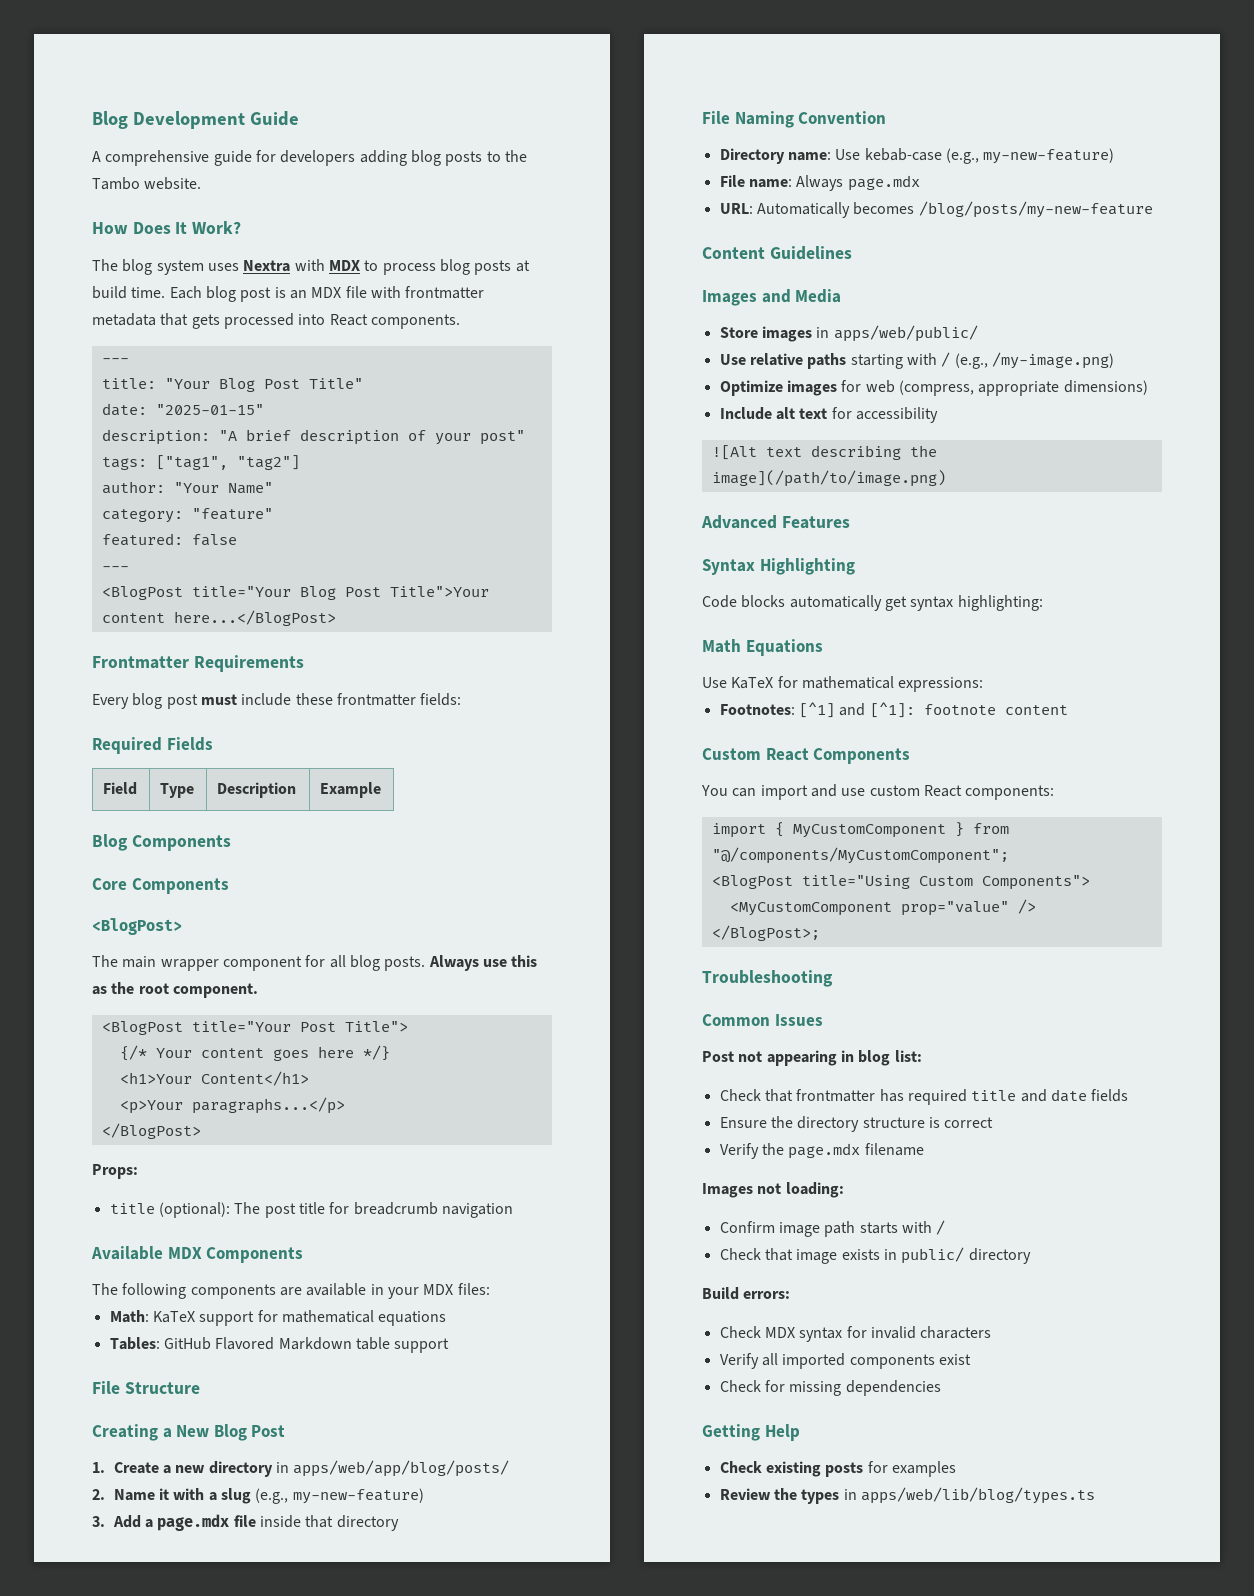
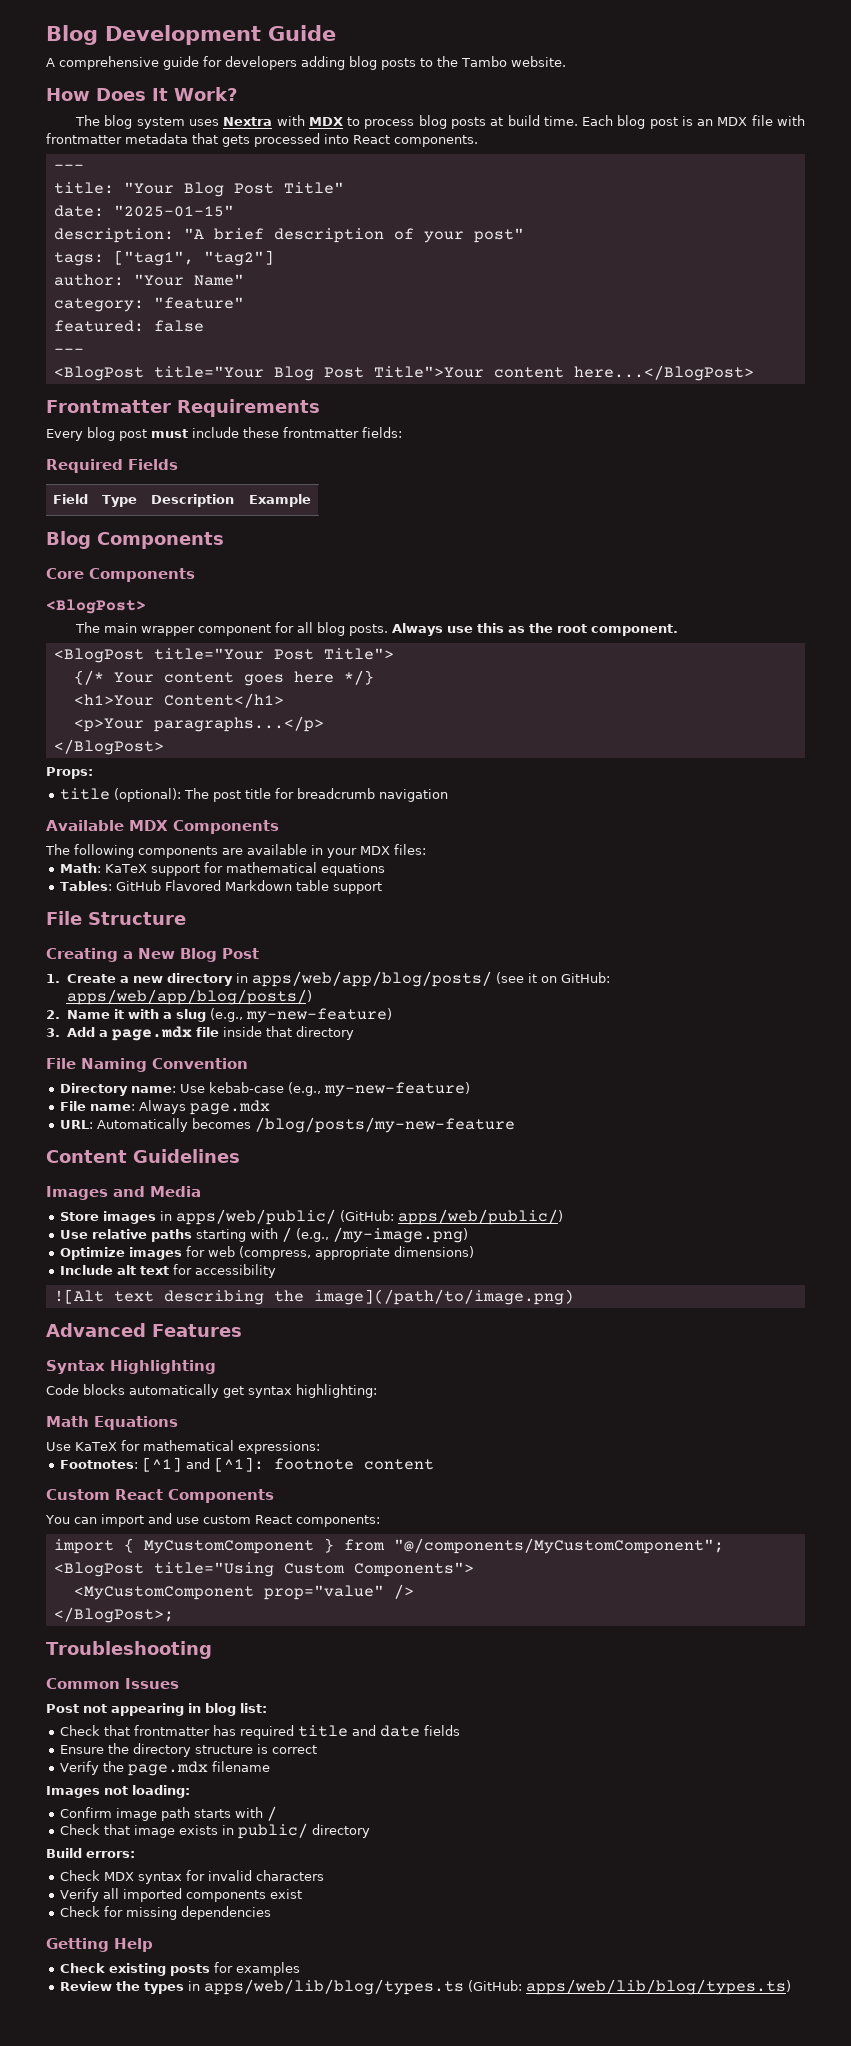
- 1. Create a new directory in apps/web/app/blog/posts/
+ 1. Create a new directory in apps/web/app/blog/posts/ (see it on GitHub: apps/web/app/blog/posts/)
- Store images in apps/web/public/
+ Store images in apps/web/public/ (GitHub: apps/web/public/)
- Review the types in apps/web/lib/blog/types.ts
+ Review the types in apps/web/lib/blog/types.ts (GitHub: apps/web/lib/blog/types.ts)

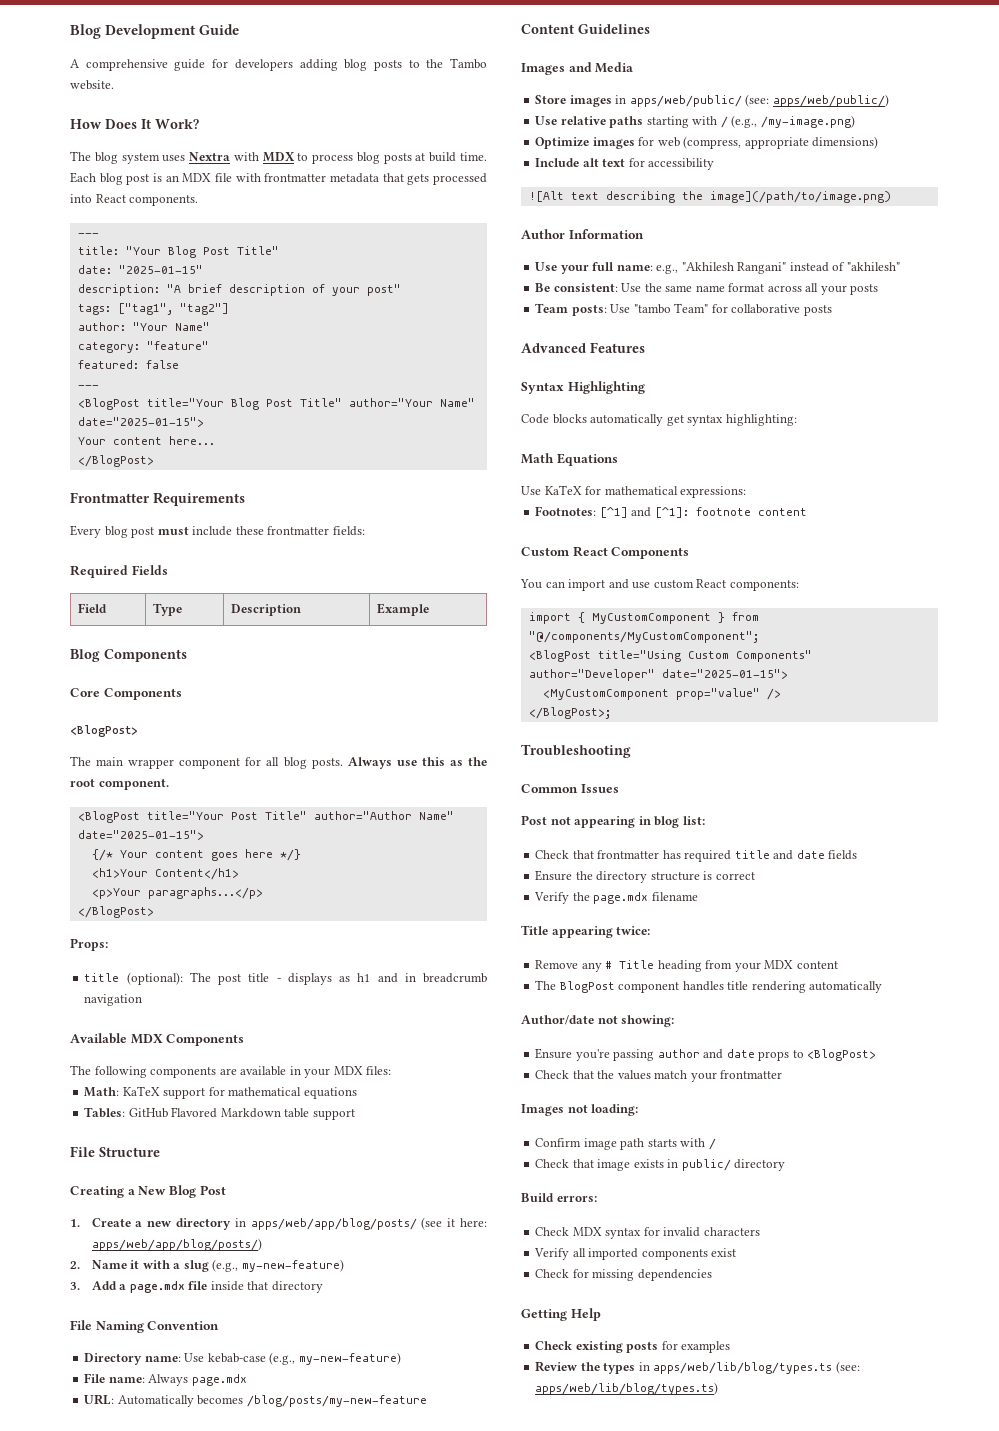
- <BlogPost title="Your Blog Post Title">Your content here...</BlogPost>
+ <BlogPost title="Your Blog Post Title" author="Your Name" date="2025-01-15">
+ Your content here...
+ </BlogPost>
- <BlogPost title="Your Post Title">
+ <BlogPost title="Your Post Title" author="Author Name" date="2025-01-15">
- title (optional): The post title for breadcrumb navigation
+ title (optional): The post title - displays as h1 and in breadcrumb navigation
- 1. Create a new directory in apps/web/app/blog/posts/ (see it on GitHub: apps/web/app/blog/posts/)
+ 1. Create a new directory in apps/web/app/blog/posts/ (see it here: apps/web/app/blog/posts/)
- Store images in apps/web/public/ (GitHub: apps/web/public/)
+ Store images in apps/web/public/ (see: apps/web/public/)
+ Author Information
+ Use your full name: e.g., "Akhilesh Rangani" instead of "akhilesh"
+ Be consistent: Use the same name format across all your posts
+ Team posts: Use "tambo Team" for collaborative posts
- <BlogPost title="Using Custom Components">
+ <BlogPost title="Using Custom Components" author="Developer" date="2025-01-15">
+ Title appearing twice:
+ Remove any # Title heading from your MDX content
+ The BlogPost component handles title rendering automatically
+ Author/date not showing:
+ Ensure you're passing author and date props to <BlogPost>
+ Check that the values match your frontmatter
- Review the types in apps/web/lib/blog/types.ts (GitHub: apps/web/lib/blog/types.ts)
+ Review the types in apps/web/lib/blog/types.ts (see: apps/web/lib/blog/types.ts)

